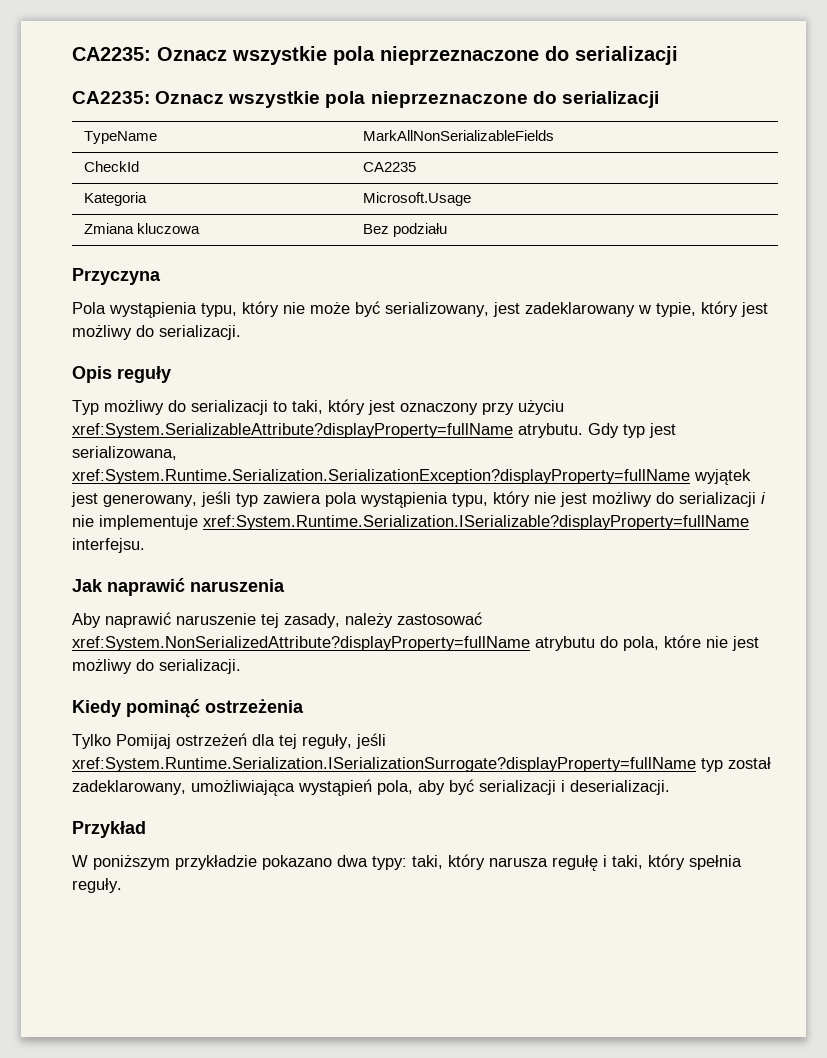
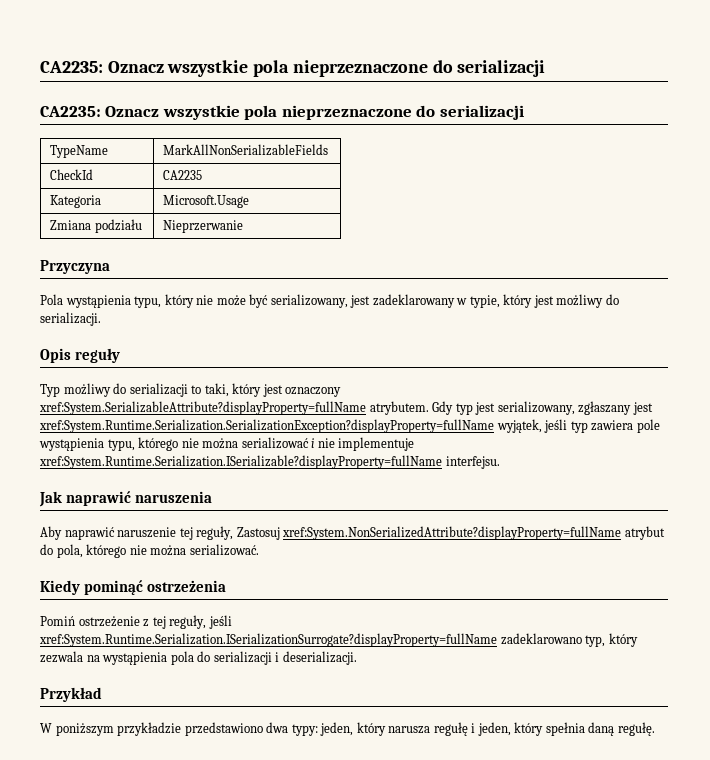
- Zmiana kluczowa | Bez podziału
+ Zmiana podziału | Nieprzerwanie
- Typ możliwy do serializacji to taki, który jest oznaczony przy użyciu xref:System.SerializableAttribute?displayProperty=fullName atrybutu. Gdy typ jest serializowana, xref:System.Runtime.Serialization.SerializationException?displayProperty=fullName wyjątek jest generowany, jeśli typ zawiera pola wystąpienia typu, który nie jest możliwy do serializacji i nie implementuje xref:System.Runtime.Serialization.ISerializable?displayProperty=fullName interfejsu.
+ Typ możliwy do serializacji to taki, który jest oznaczony xref:System.SerializableAttribute?displayProperty=fullName atrybutem. Gdy typ jest serializowany, zgłaszany jest xref:System.Runtime.Serialization.SerializationException?displayProperty=fullName wyjątek, jeśli typ zawiera pole wystąpienia typu, którego nie można serializować i nie implementuje xref:System.Runtime.Serialization.ISerializable?displayProperty=fullName interfejsu.
- Aby naprawić naruszenie tej zasady, należy zastosować xref:System.NonSerializedAttribute?displayProperty=fullName atrybutu do pola, które nie jest możliwy do serializacji.
+ Aby naprawić naruszenie tej reguły, Zastosuj xref:System.NonSerializedAttribute?displayProperty=fullName atrybut do pola, którego nie można serializować.
  Kiedy pominąć ostrzeżenia
- Tylko Pomijaj ostrzeżeń dla tej reguły, jeśli xref:System.Runtime.Serialization.ISerializationSurrogate?displayProperty=fullName typ został zadeklarowany, umożliwiająca wystąpień pola, aby być serializacji i deserializacji.
+ Pomiń ostrzeżenie z tej reguły, jeśli xref:System.Runtime.Serialization.ISerializationSurrogate?displayProperty=fullName zadeklarowano typ, który zezwala na wystąpienia pola do serializacji i deserializacji.
- W poniższym przykładzie pokazano dwa typy: taki, który narusza regułę i taki, który spełnia reguły.
+ W poniższym przykładzie przedstawiono dwa typy: jeden, który narusza regułę i jeden, który spełnia daną regułę.

